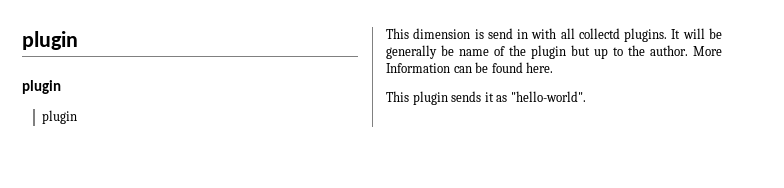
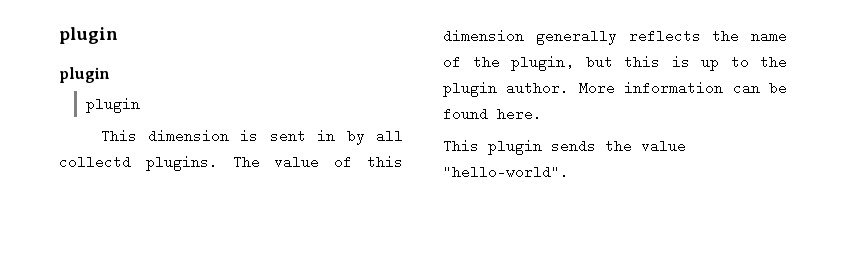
- This dimension is send in with all collectd plugins. It will be generally be name of the plugin but up to the author.
+ This dimension is sent in by all collectd plugins. The value of this dimension generally reflects the name of the plugin, but this is up to the plugin author.
- More Information can be found here.
+ More information can be found here.
- This plugin sends it as "hello-world".
+ This plugin sends the value "hello-world".

